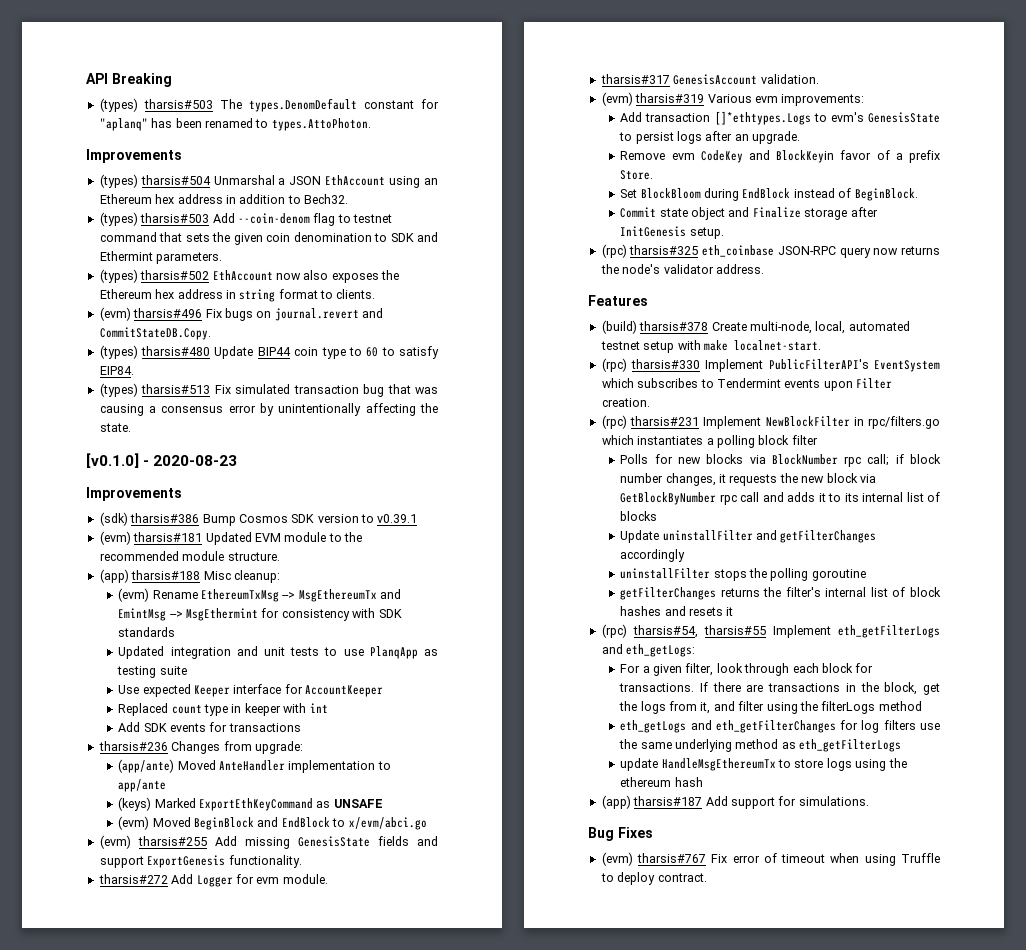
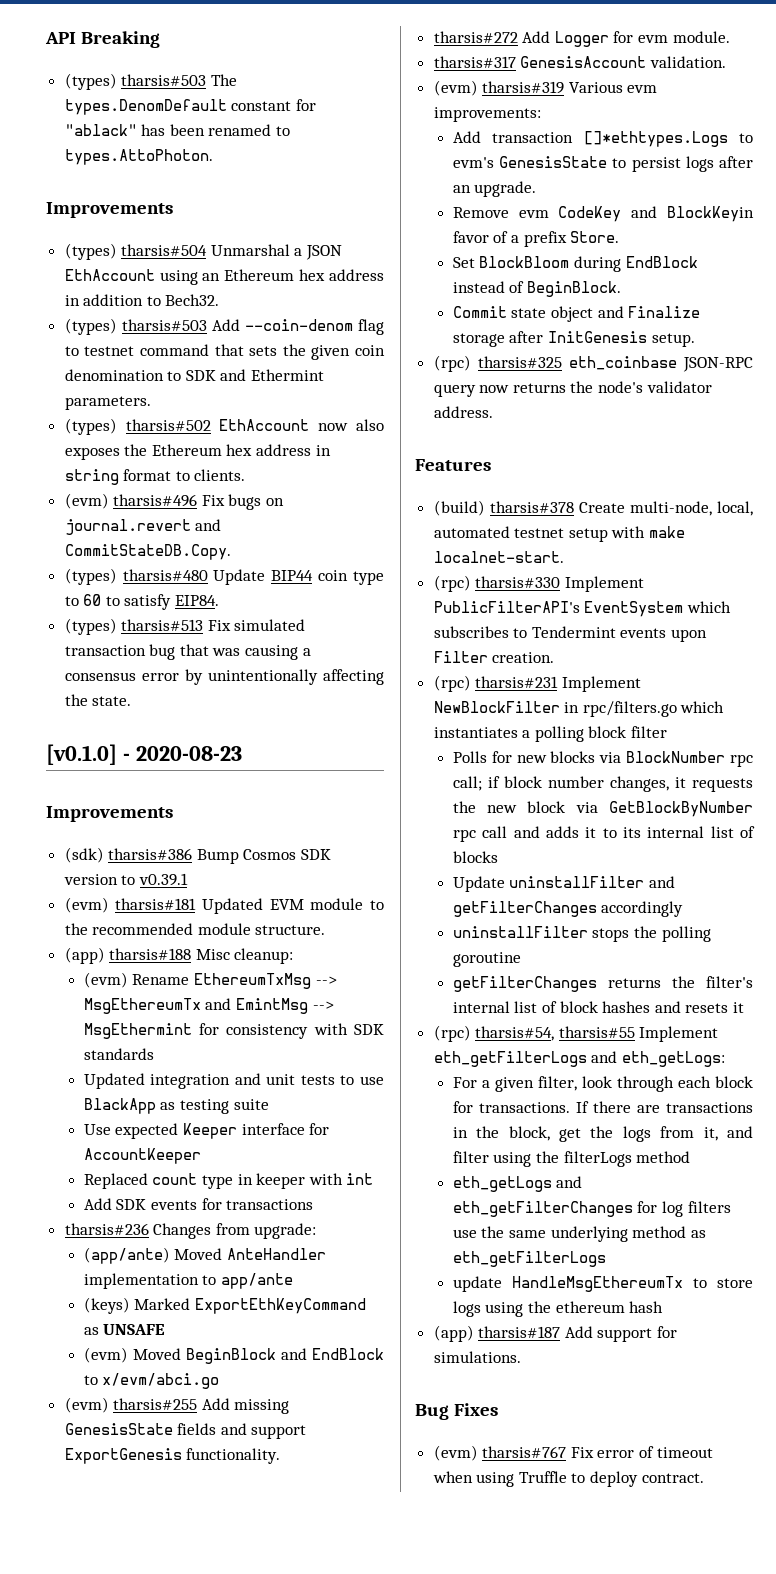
- (types) tharsis#503 The types.DenomDefault constant for "aplanq" has been renamed to types.AttoPhoton.
+ (types) tharsis#503 The types.DenomDefault constant for "ablack" has been renamed to types.AttoPhoton.
- Updated integration and unit tests to use PlanqApp as testing suite
+ Updated integration and unit tests to use BlackApp as testing suite

